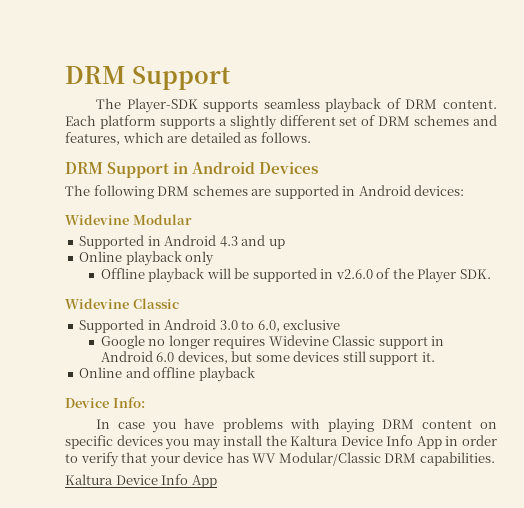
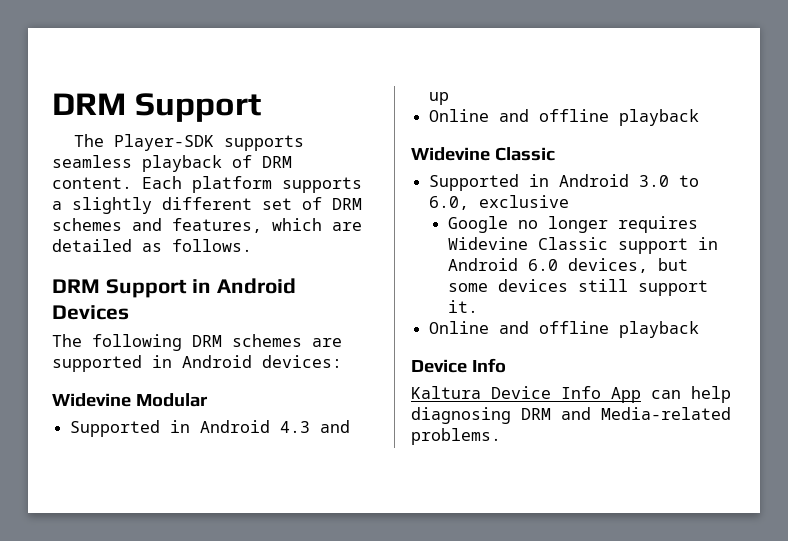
  Supported in Android 4.3 and up
- Online playback only
- Offline playback will be supported in v2.6.0 of the Player SDK.
+ Online and offline playback
  Google no longer requires Widevine Classic support in Android 6.0 devices, but some devices still support it.
  Online and offline playback
- Device Info:
- In case you have problems with playing DRM content on specific devices you may install the Kaltura Device Info App in order to verify that your device has WV Modular/Classic DRM capabilities.
- Kaltura Device Info App
+ Device Info
+ Kaltura Device Info App can help diagnosing DRM and Media-related problems.

